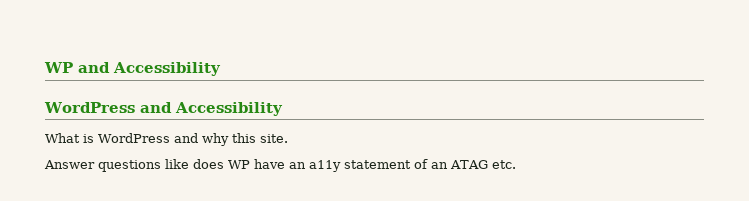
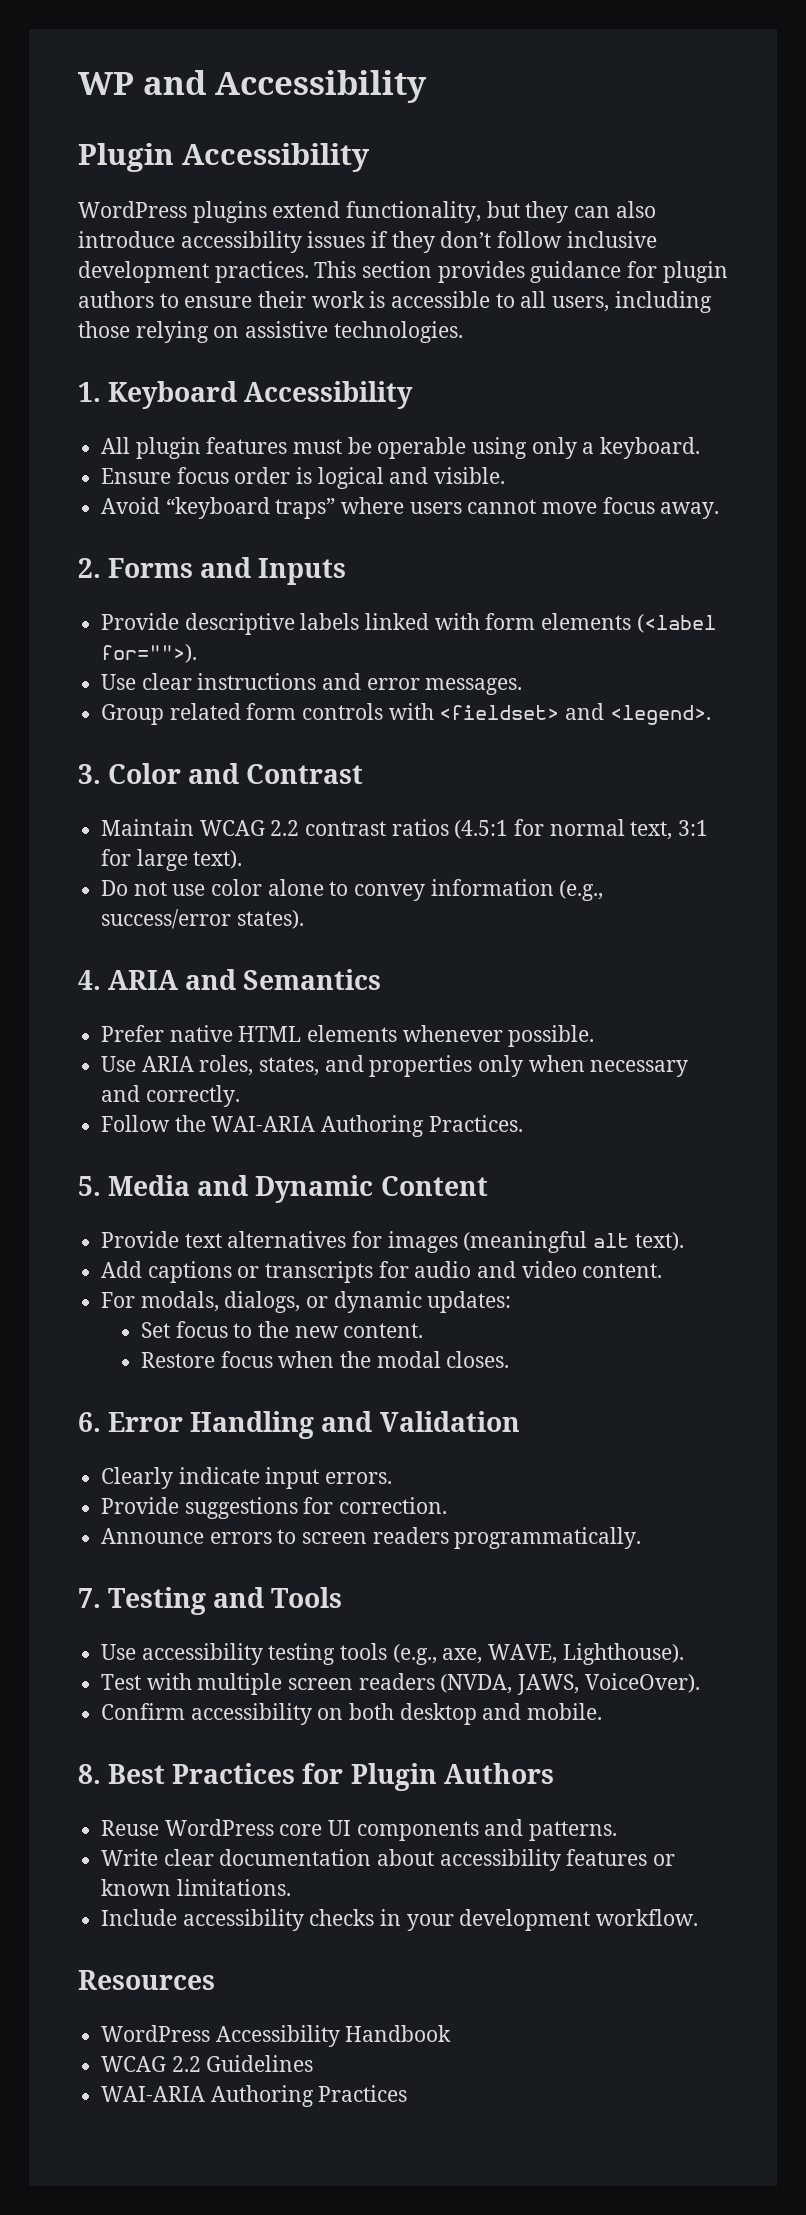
- WordPress and Accessibility
- What is WordPress and why this site.
- Answer questions like does WP have an a11y statement of an ATAG etc.
+ Plugin Accessibility
+ WordPress plugins extend functionality, but they can also introduce accessibility issues if they don’t follow inclusive development practices. This section provides guidance for plugin authors to ensure their work is accessible to all users, including those relying on assistive technologies.
+ 1. Keyboard Accessibility
+ All plugin features must be operable using only a keyboard.
+ Ensure focus order is logical and visible.
+ Avoid “keyboard traps” where users cannot move focus away.
+ 2. Forms and Inputs
+ Provide descriptive labels linked with form elements (<label for="">).
+ Use clear instructions and error messages.
+ Group related form controls with <fieldset> and <legend>.
+ 3. Color and Contrast
+ Maintain WCAG 2.2 contrast ratios (4.5:1 for normal text, 3:1 for large text).
+ Do not use color alone to convey information (e.g., success/error states).
+ 4. ARIA and Semantics
+ Prefer native HTML elements whenever possible.
+ Use ARIA roles, states, and properties only when necessary and correctly.
+ Follow the WAI-ARIA Authoring Practices.
+ 5. Media and Dynamic Content
+ Provide text alternatives for images (meaningful alt text).
+ Add captions or transcripts for audio and video content.
+ For modals, dialogs, or dynamic updates:
+ Set focus to the new content.
+ Restore focus when the modal closes.
+ 6. Error Handling and Validation
+ Clearly indicate input errors.
+ Provide suggestions for correction.
+ Announce errors to screen readers programmatically.
+ 7. Testing and Tools
+ Use accessibility testing tools (e.g., axe, WAVE, Lighthouse).
+ Test with multiple screen readers (NVDA, JAWS, VoiceOver).
+ Confirm accessibility on both desktop and mobile.
+ 8. Best Practices for Plugin Authors
+ Reuse WordPress core UI components and patterns.
+ Write clear documentation about accessibility features or known limitations.
+ Include accessibility checks in your development workflow.
+ Resources
+ WordPress Accessibility Handbook
+ WCAG 2.2 Guidelines
+ WAI-ARIA Authoring Practices

